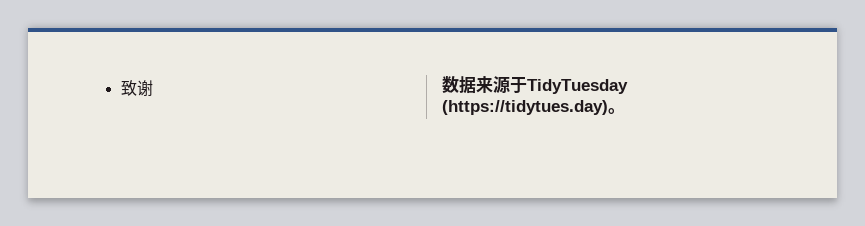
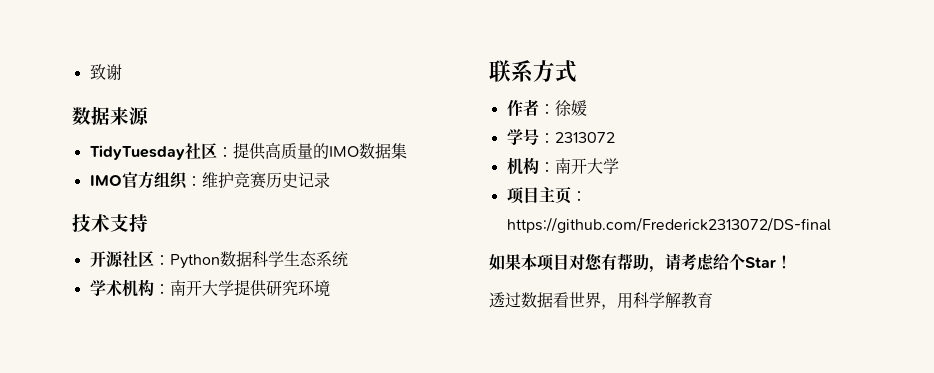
- 数据来源于TidyTuesday (https://tidytues.day)。
+ 数据来源
+ TidyTuesday社区：提供高质量的IMO数据集
+ IMO官方组织：维护竞赛历史记录
+ 技术支持
+ 开源社区：Python数据科学生态系统
+ 学术机构：南开大学提供研究环境
+ 联系方式
+ 作者：徐媛
+ 学号：2313072
+ 机构：南开大学
+ 项目主页：https://github.com/Frederick2313072/DS-final
+ 如果本项目对您有帮助，请考虑给个Star！
+ 透过数据看世界，用科学解教育

